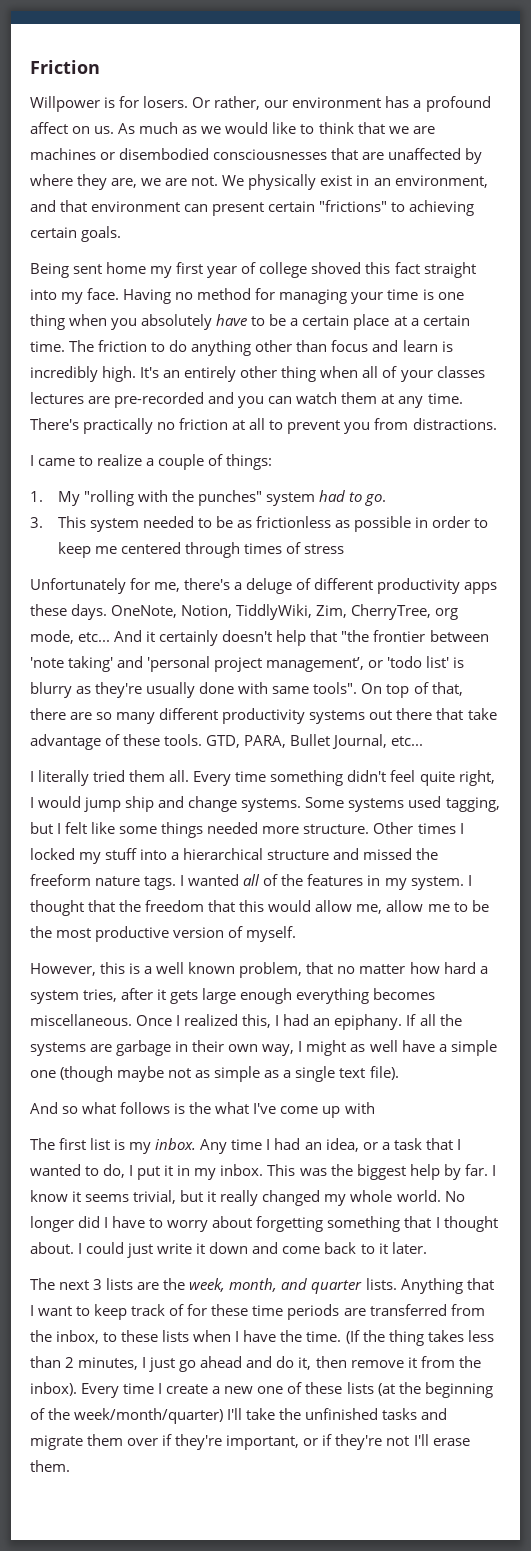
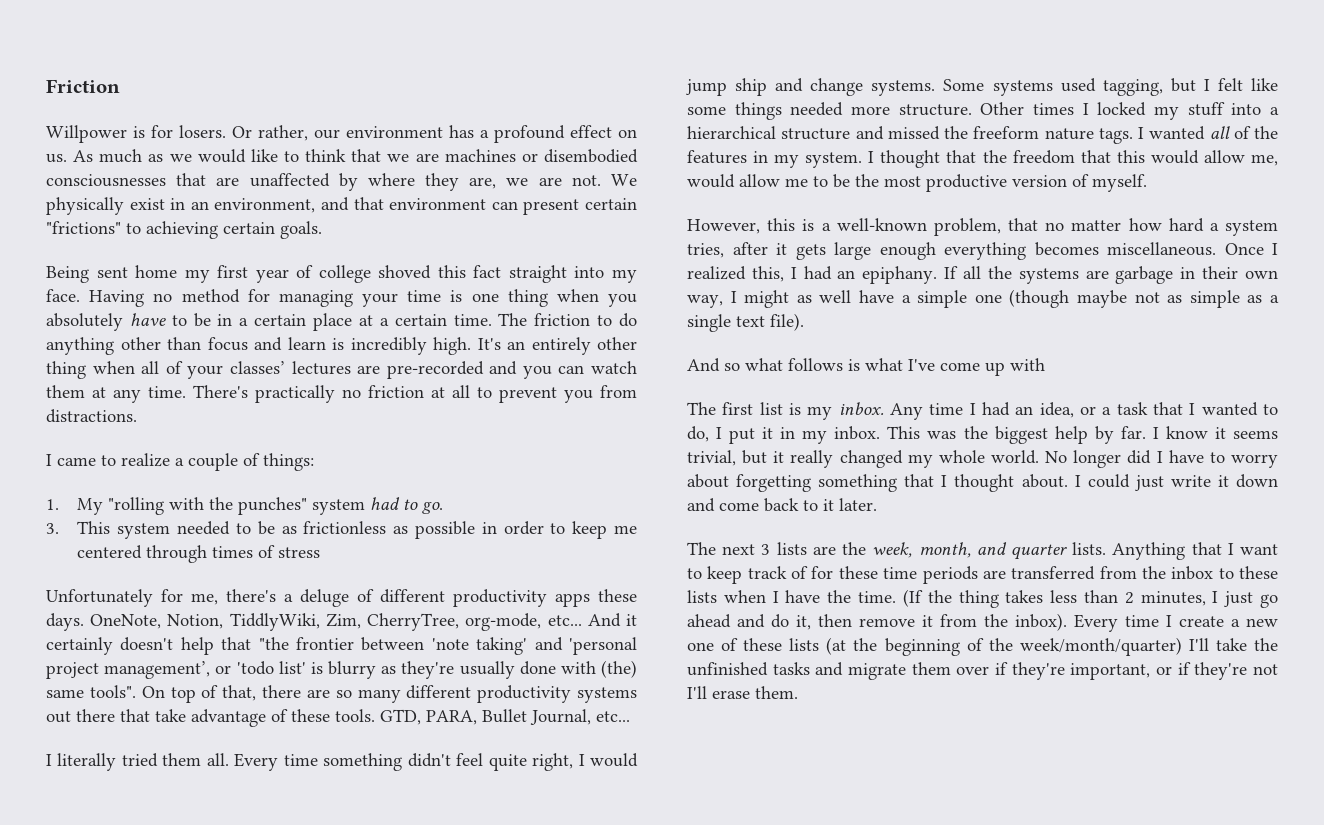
- Or rather, our environment has a profound affect on us.
+ Or rather, our environment has a profound effect on us.
- Having no method for managing your time is one thing when you absolutely have to be a certain place at a certain time.
+ Having no method for managing your time is one thing when you absolutely have to be in a certain place at a certain time.
- It's an entirely other thing when all of your classes lectures are pre-recorded and you can watch them at any time.
+ It's an entirely other thing when all of your classes’ lectures are pre-recorded and you can watch them at any time.
- OneNote, Notion, TiddlyWiki, Zim, CherryTree, org mode, etc...
+ OneNote, Notion, TiddlyWiki, Zim, CherryTree, org-mode, etc...
- And it certainly doesn't help that "the frontier between 'note taking' and 'personal project management’, or 'todo list' is blurry as they're usually done with same tools".
+ And it certainly doesn't help that "the frontier between 'note taking' and 'personal project management’, or 'todo list' is blurry as they're usually done with (the) same tools".
- I thought that the freedom that this would allow me, allow me to be the most productive version of myself.
+ I thought that the freedom that this would allow me, would allow me to be the most productive version of myself.
- However, this is a well known problem, that no matter how hard a system tries, after it gets large enough everything becomes miscellaneous.
+ However, this is a well-known problem, that no matter how hard a system tries, after it gets large enough everything becomes miscellaneous.
- And so what follows is the what I've come up with
+ And so what follows is what I've come up with
- Anything that I want to keep track of for these time periods are transferred from the inbox, to these lists when I have the time.
+ Anything that I want to keep track of for these time periods are transferred from the inbox to these lists when I have the time.

